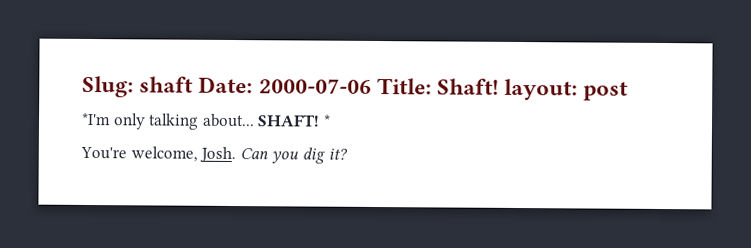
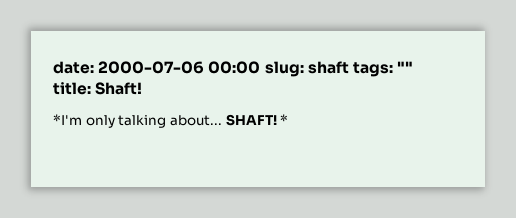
- Slug: shaft Date: 2000-07-06 Title: Shaft! layout: post
+ date: 2000-07-06 00:00 slug: shaft tags: "" title: Shaft!
- You're welcome, Josh. Can you dig it?

